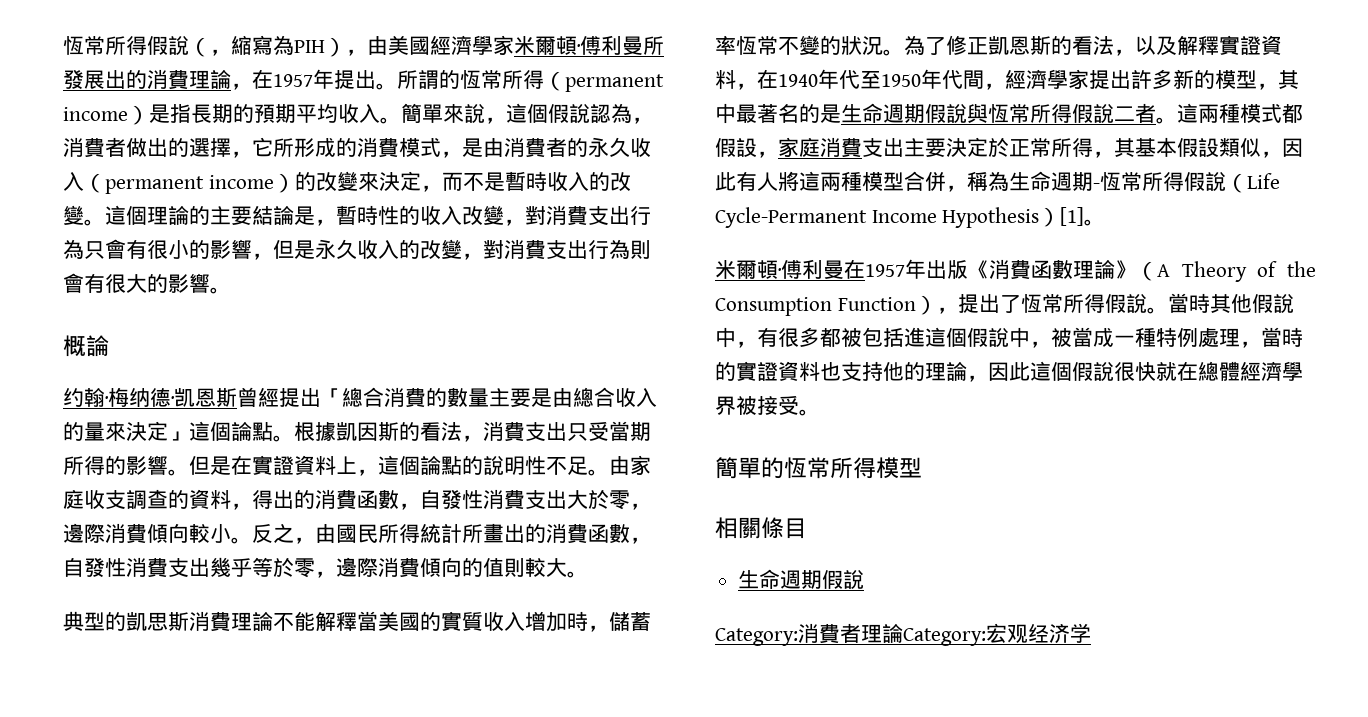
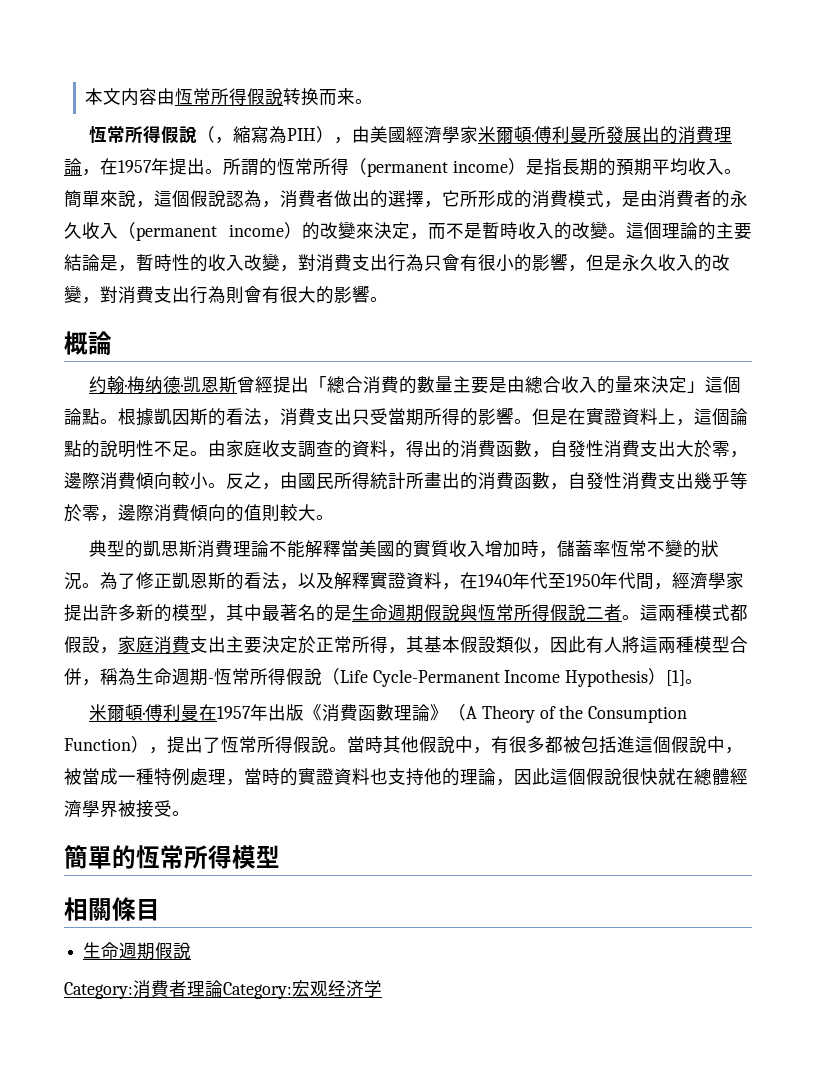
+ 本文内容由恆常所得假說转换而来。

